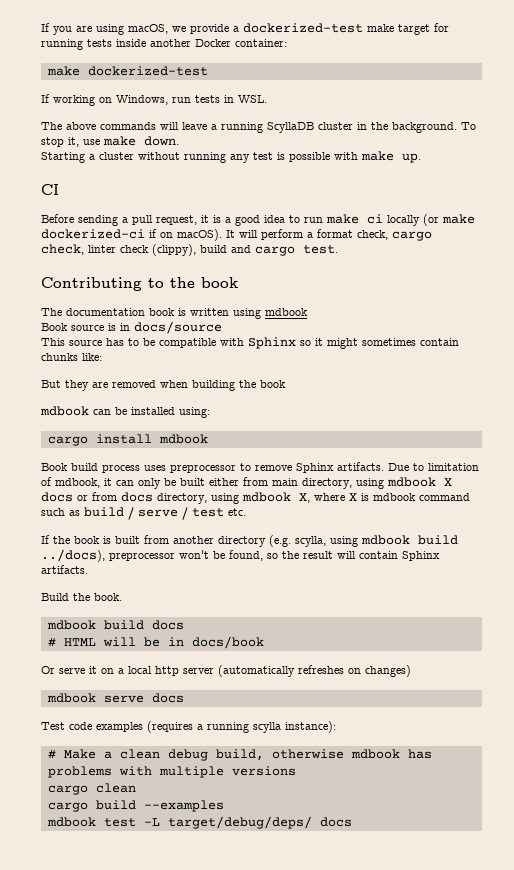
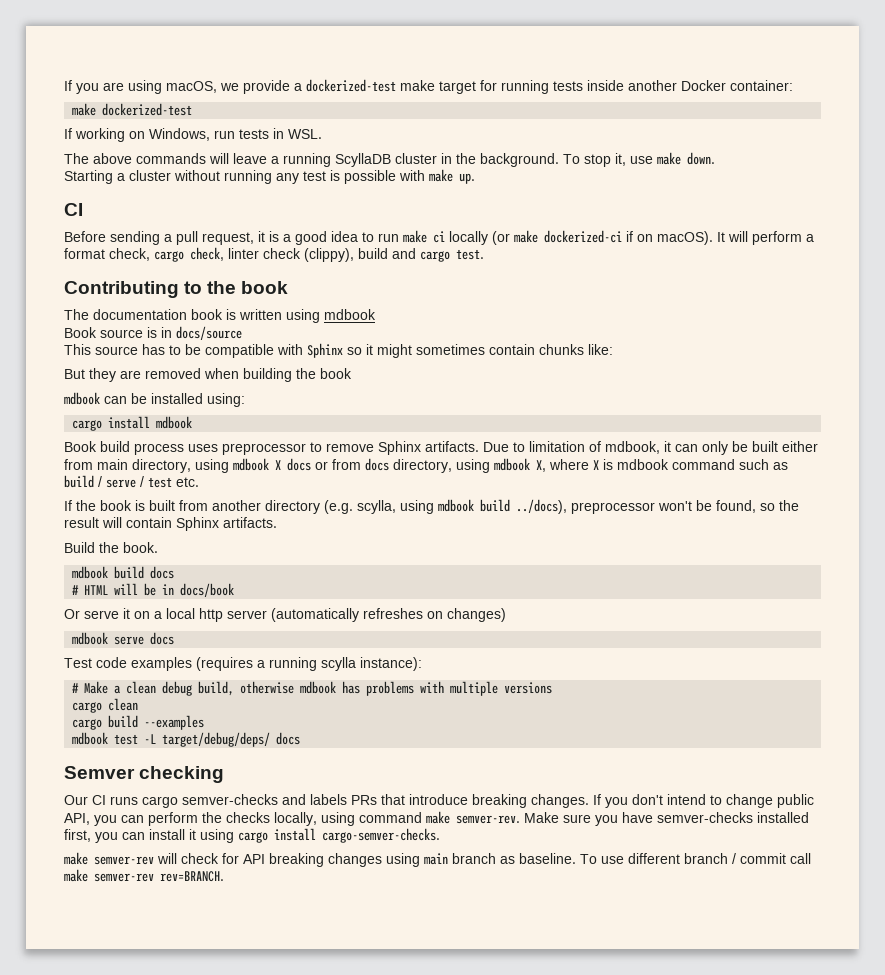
+ Semver checking
+ Our CI runs cargo semver-checks and labels PRs that introduce breaking changes. If you don't intend to change public API, you can perform the checks locally, using command make semver-rev. Make sure you have semver-checks installed first, you can install it using cargo install cargo-semver-checks.
+ make semver-rev will check for API breaking changes using main branch as baseline. To use different branch / commit call make semver-rev rev=BRANCH.

